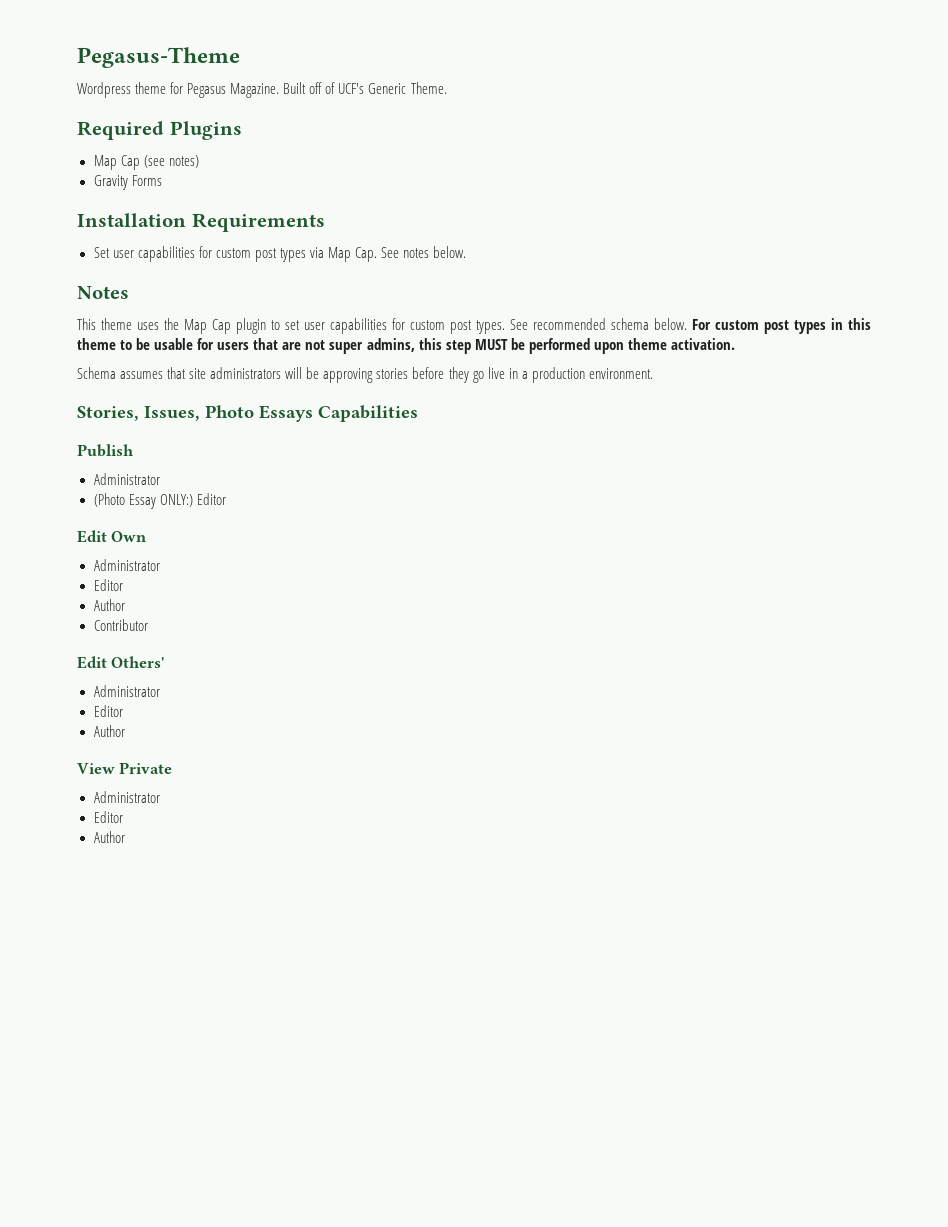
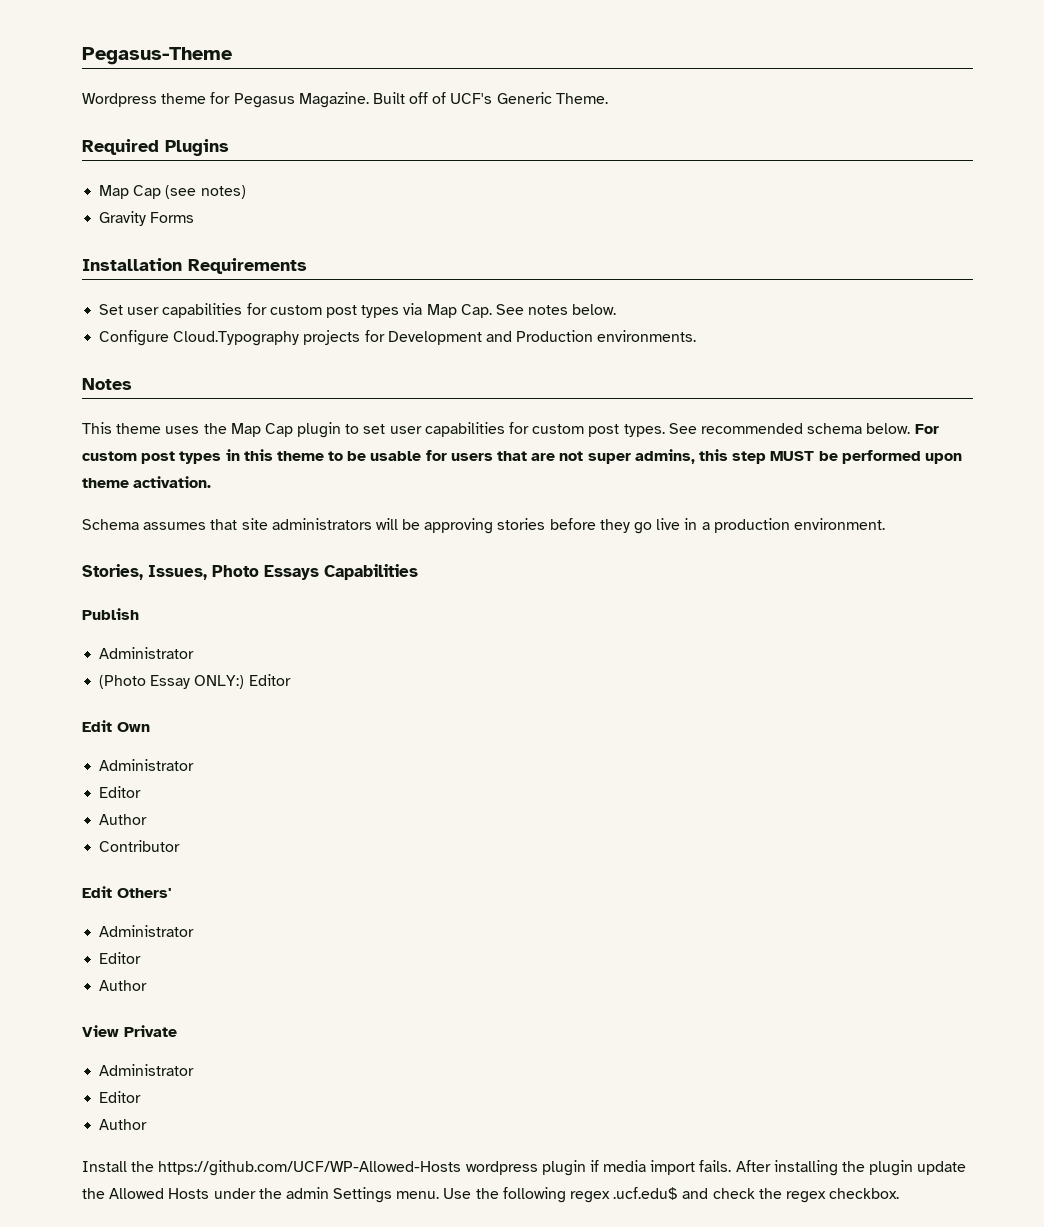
+ Configure Cloud.Typography projects for Development and Production environments.
+ Install the https://github.com/UCF/WP-Allowed-Hosts wordpress plugin if media import fails. After installing the plugin update the Allowed Hosts under the admin Settings menu. Use the following regex .ucf.edu$ and check the regex checkbox.

